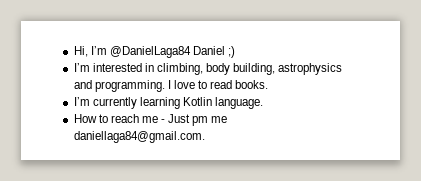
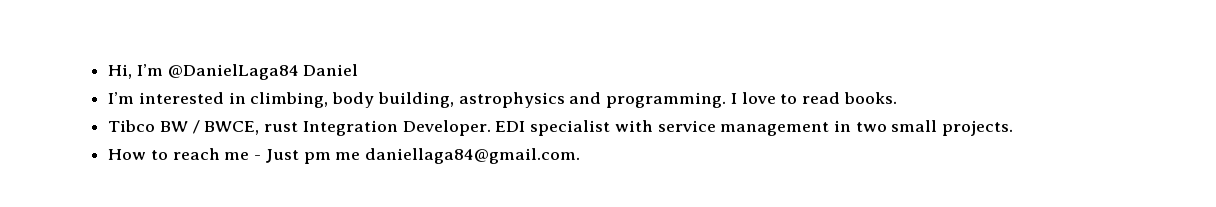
- Hi, I’m @DanielLaga84 Daniel ;)
+ Hi, I’m @DanielLaga84 Daniel
- I’m currently learning Kotlin language.
+ Tibco BW / BWCE, rust Integration Developer. EDI specialist with service management in two small projects.

